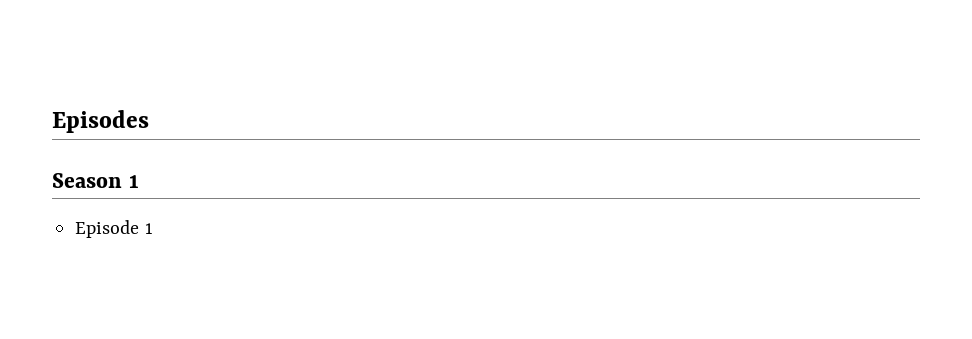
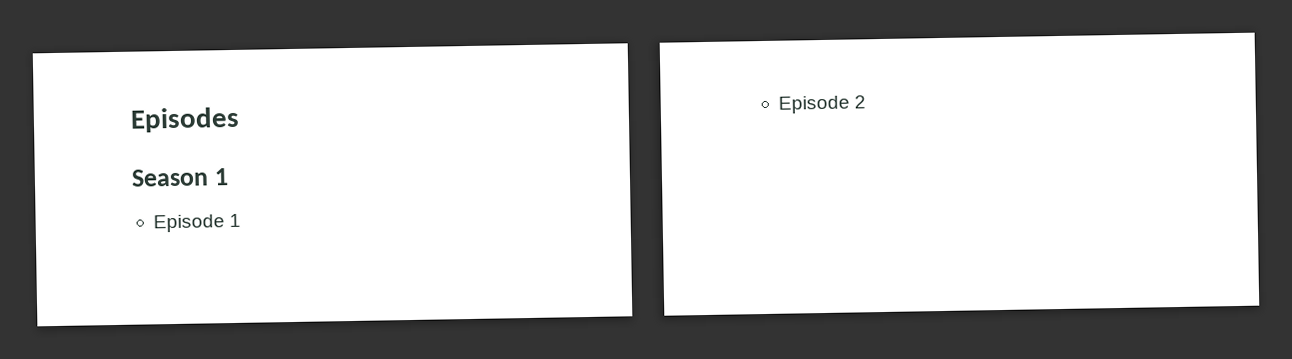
+ Episode 2

